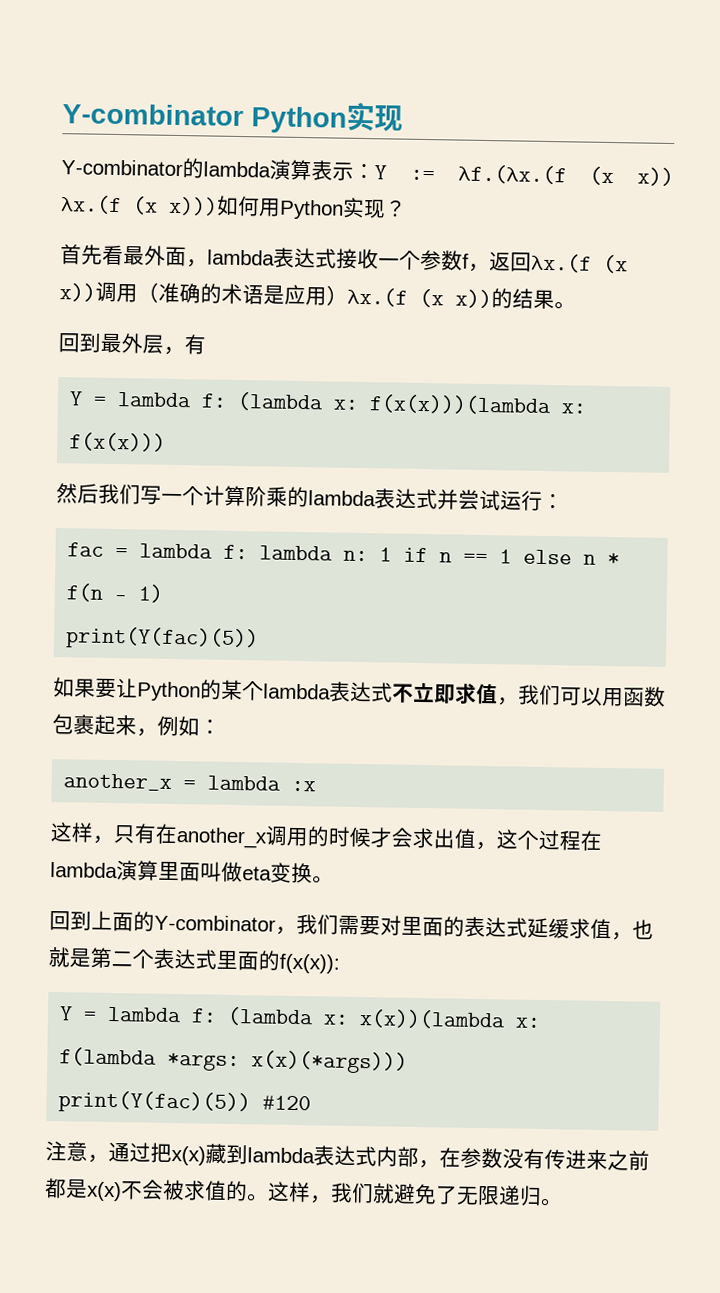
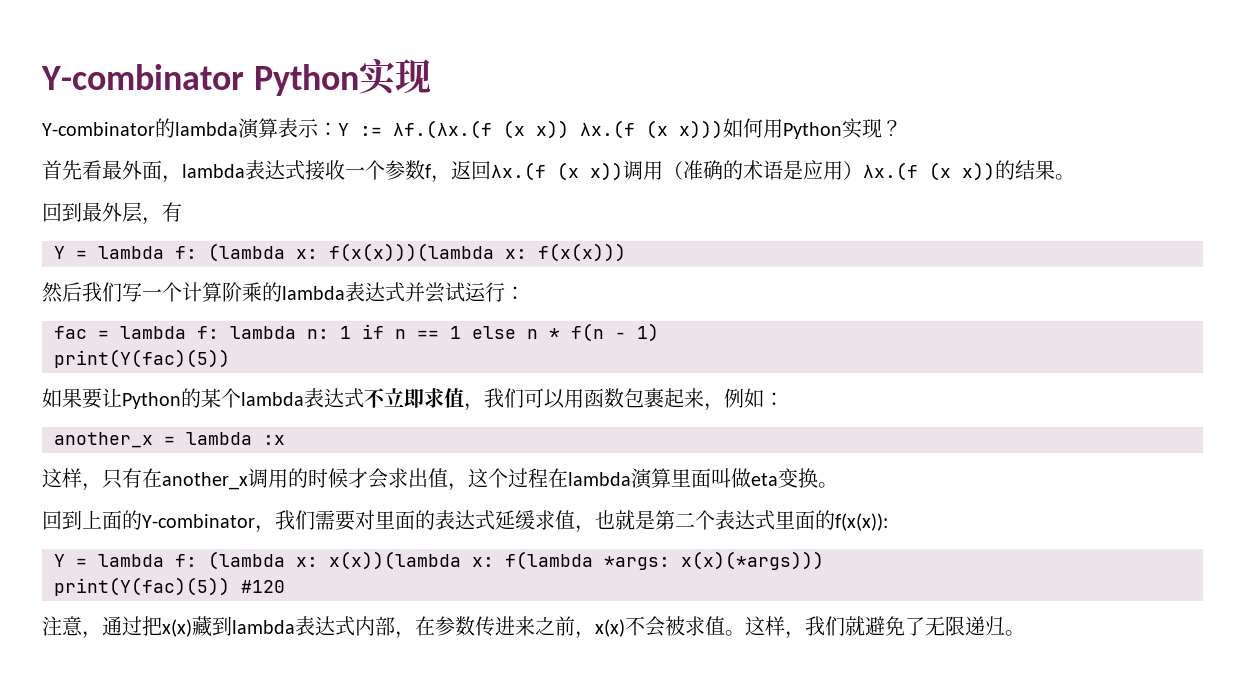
- 注意，通过把x(x)藏到lambda表达式内部，在参数没有传进来之前都是x(x)不会被求值的。
+ 注意，通过把x(x)藏到lambda表达式内部，在参数传进来之前，x(x)不会被求值。

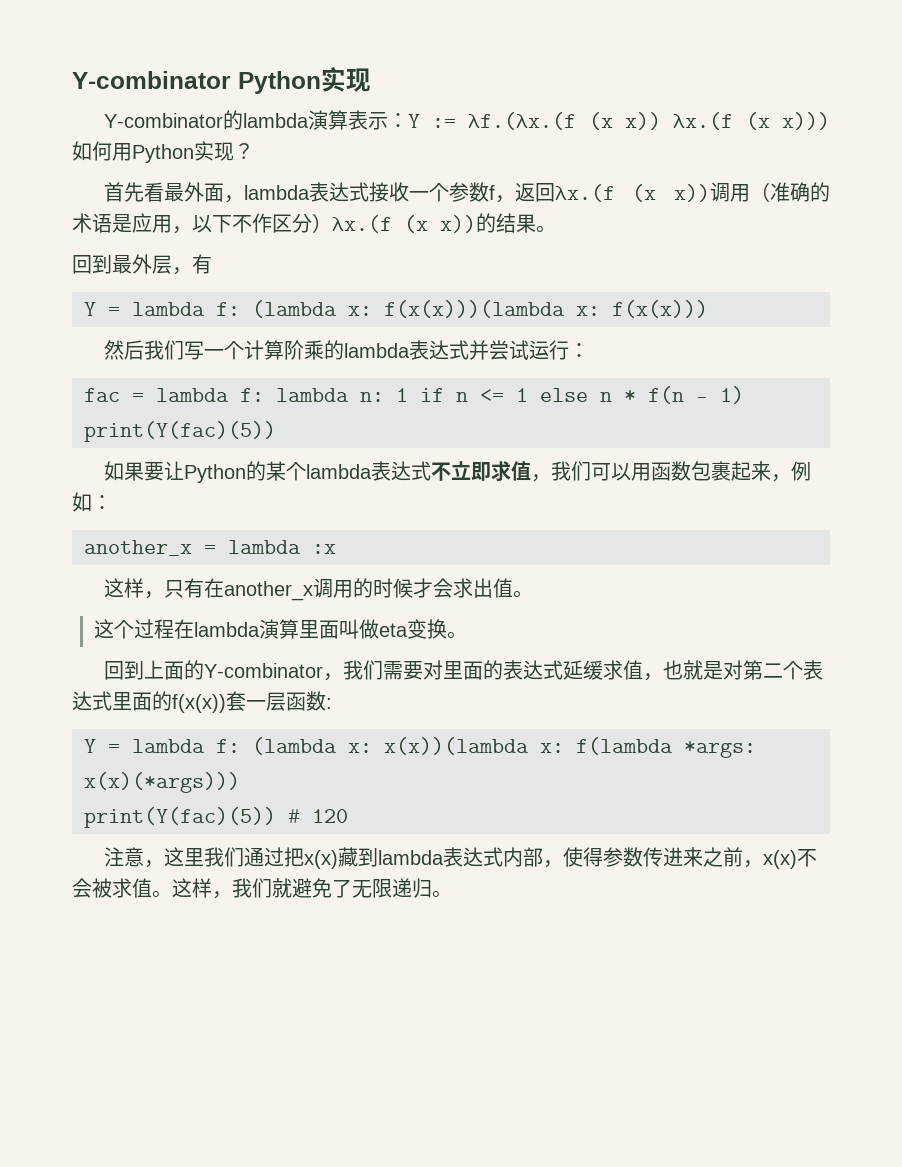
- 首先看最外面，lambda表达式接收一个参数f，返回λx.(f (x x))调用（准确的术语是应用）λx.(f (x x))的结果。
+ 首先看最外面，lambda表达式接收一个参数f，返回λx.(f (x x))调用（准确的术语是应用，以下不作区分）λx.(f (x x))的结果。
- fac = lambda f: lambda n: 1 if n == 1 else n * f(n - 1)
+ fac = lambda f: lambda n: 1 if n <= 1 else n * f(n - 1)
- 这样，只有在another_x调用的时候才会求出值，这个过程在lambda演算里面叫做eta变换。
+ 这样，只有在another_x调用的时候才会求出值。
+ 这个过程在lambda演算里面叫做eta变换。
- 回到上面的Y-combinator，我们需要对里面的表达式延缓求值，也就是第二个表达式里面的f(x(x)):
+ 回到上面的Y-combinator，我们需要对里面的表达式延缓求值，也就是对第二个表达式里面的f(x(x))套一层函数:
- print(Y(fac)(5)) #120
+ print(Y(fac)(5)) # 120
- 注意，通过把x(x)藏到lambda表达式内部，在参数传进来之前，x(x)不会被求值。
+ 注意，这里我们通过把x(x)藏到lambda表达式内部，使得参数传进来之前，x(x)不会被求值。

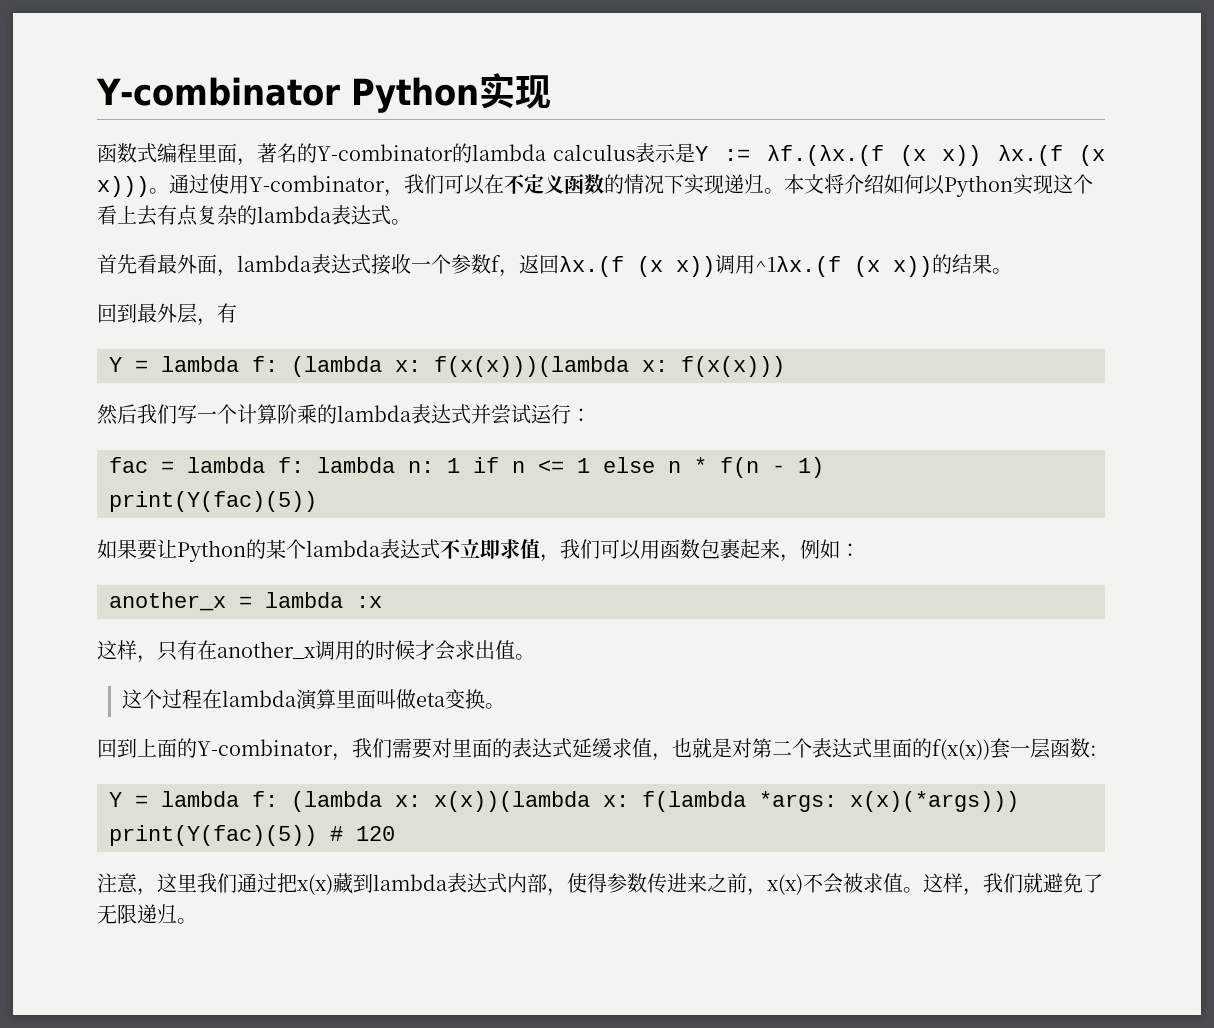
- Y-combinator的lambda演算表示：Y := λf.(λx.(f (x x)) λx.(f (x x)))如何用Python实现？
+ 函数式编程里面，著名的Y-combinator的lambda calculus表示是Y := λf.(λx.(f (x x)) λx.(f (x x)))。通过使用Y-combinator，我们可以在不定义函数的情况下实现递归。本文将介绍如何以Python实现这个看上去有点复杂的lambda表达式。
- 首先看最外面，lambda表达式接收一个参数f，返回λx.(f (x x))调用（准确的术语是应用，以下不作区分）λx.(f (x x))的结果。
+ 首先看最外面，lambda表达式接收一个参数f，返回λx.(f (x x))调用^1λx.(f (x x))的结果。

